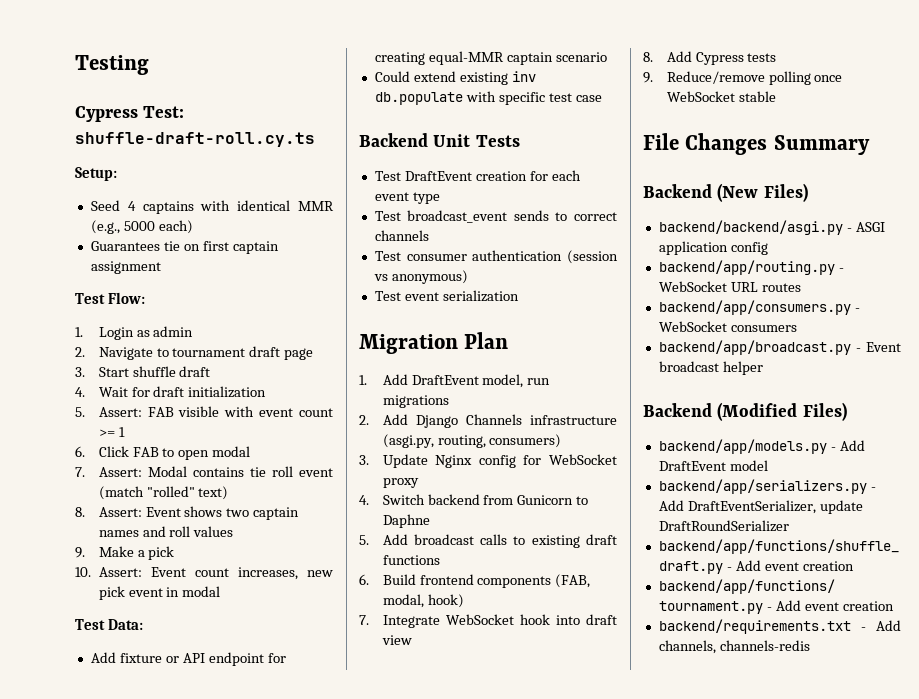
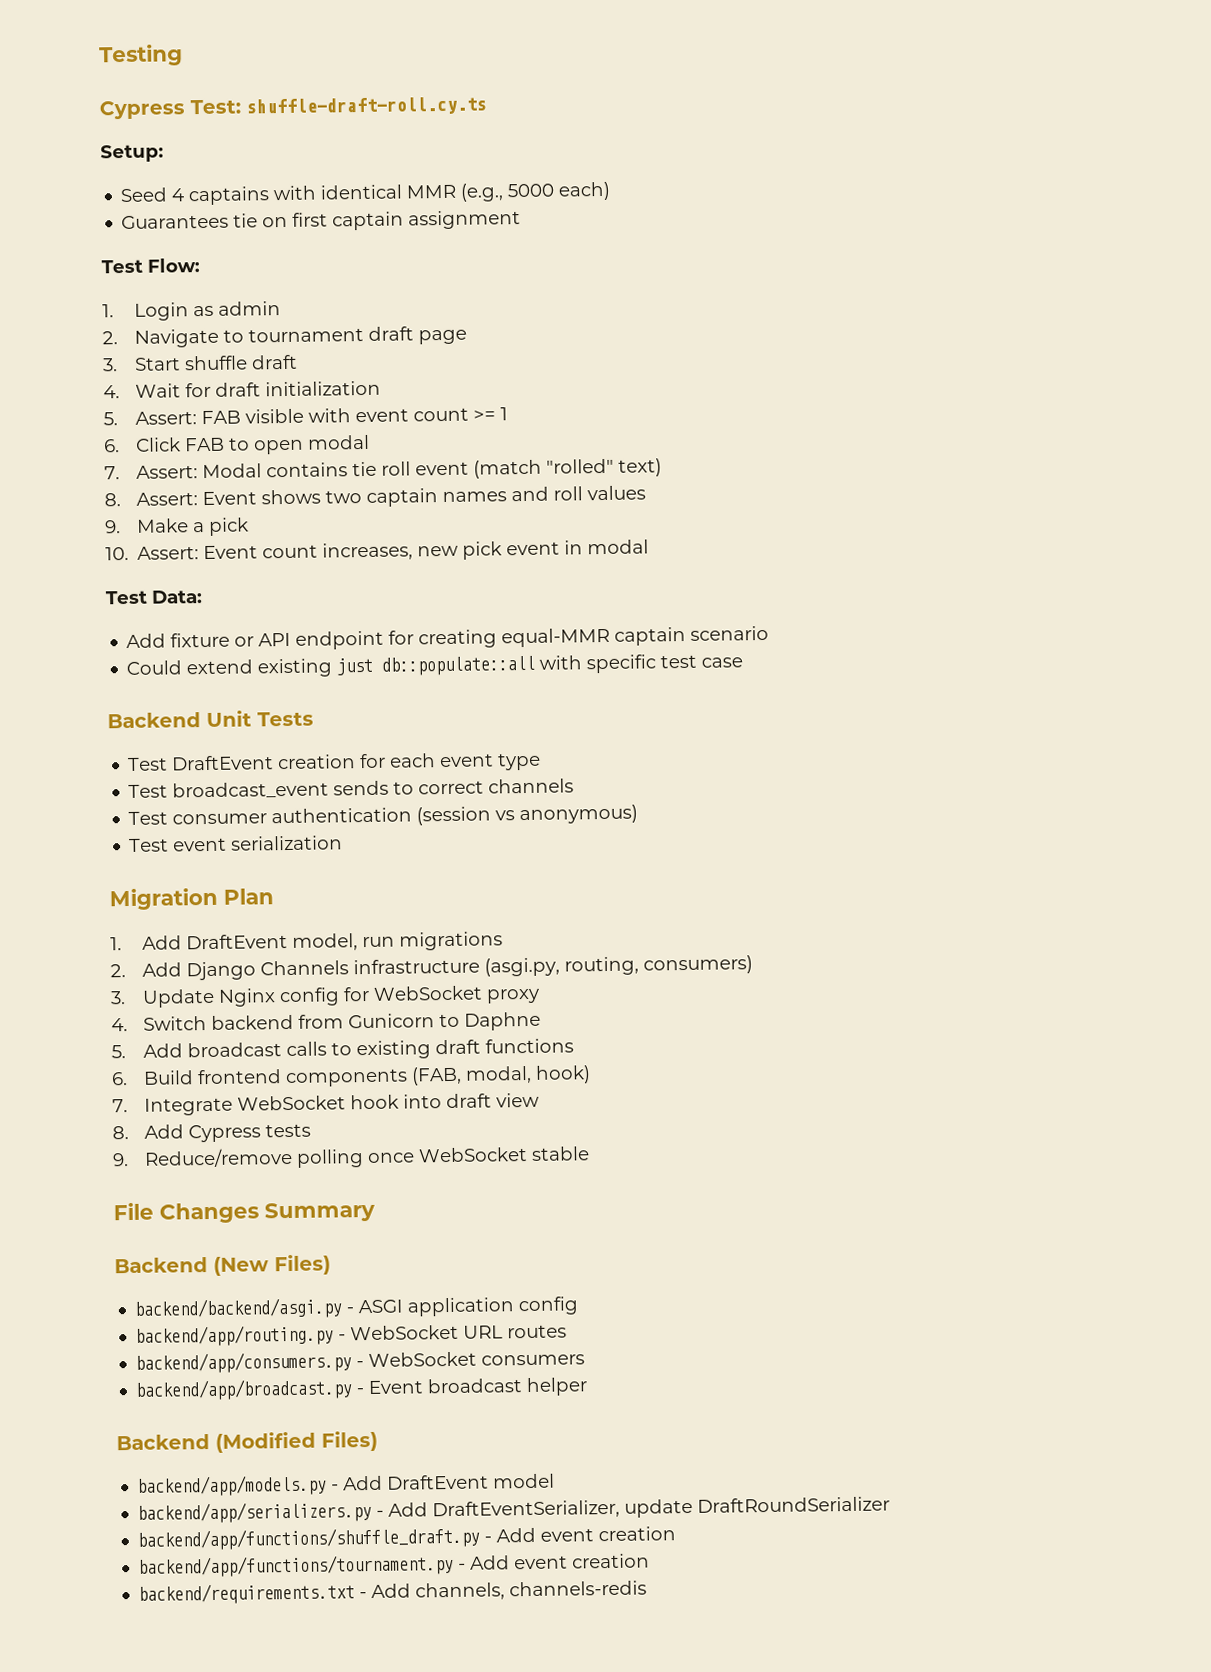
- Could extend existing inv db.populate with specific test case
+ Could extend existing just db::populate::all with specific test case

